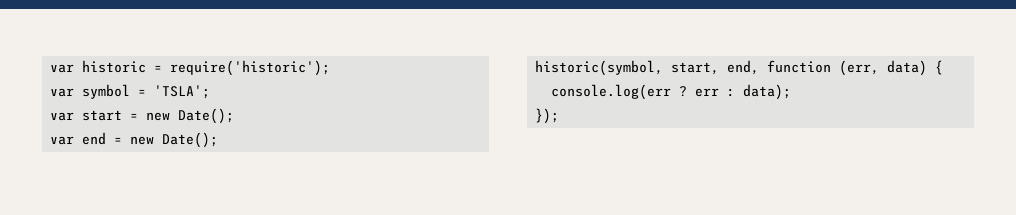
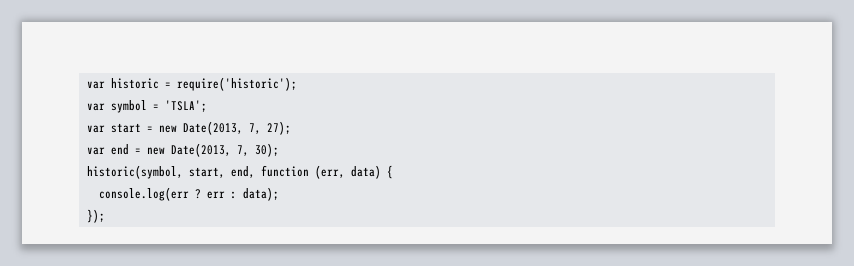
- var start = new Date();
+ var start = new Date(2013, 7, 27);
- var end = new Date();
+ var end = new Date(2013, 7, 30);

